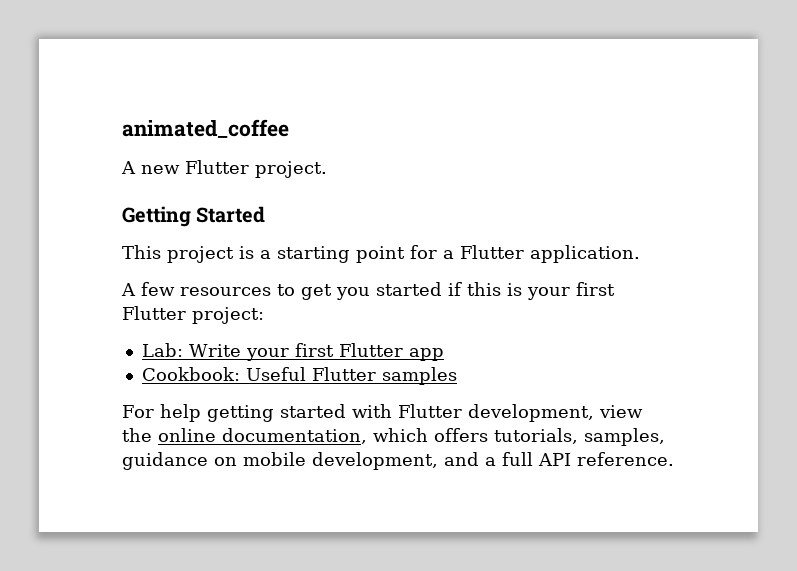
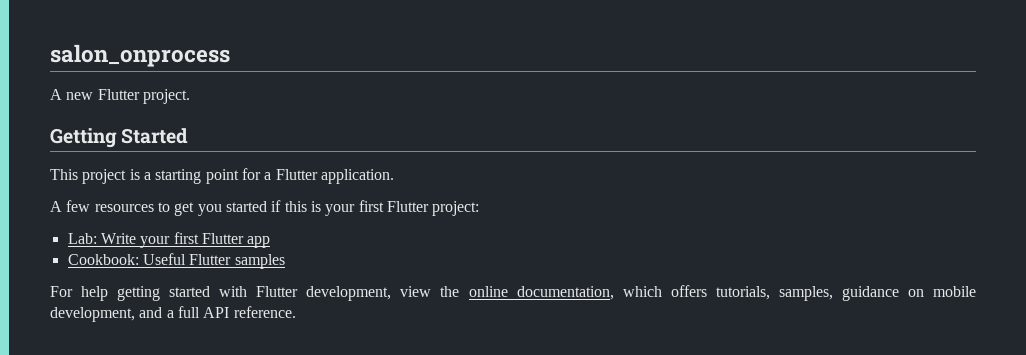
- animated_coffee
+ salon_onprocess

